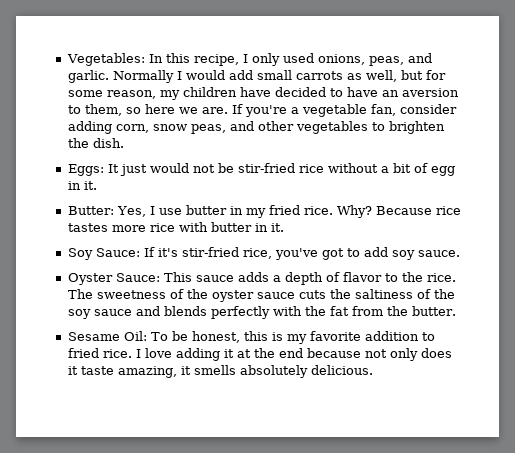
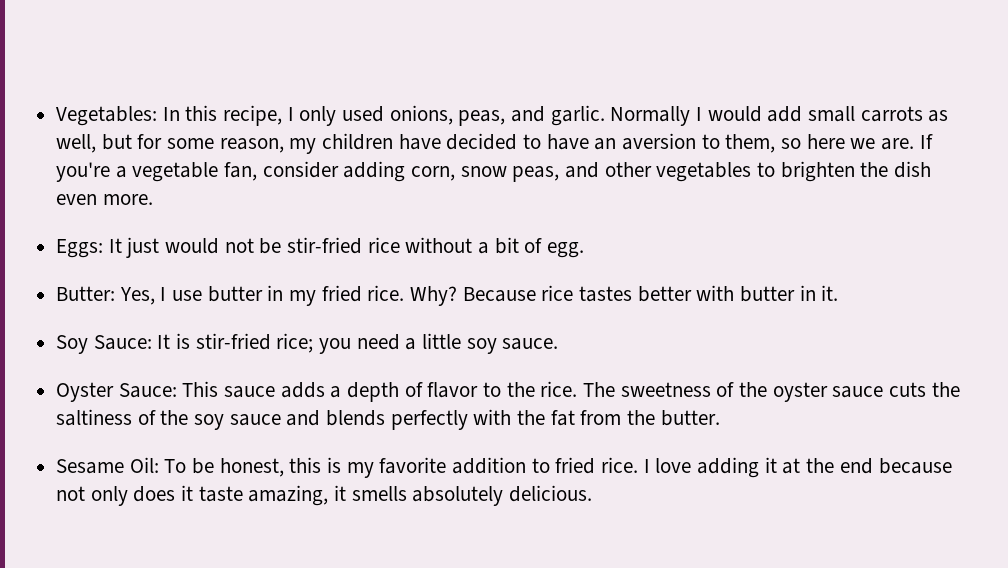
- If you're a vegetable fan, consider adding corn, snow peas, and other vegetables to brighten the dish.
+ If you're a vegetable fan, consider adding corn, snow peas, and other vegetables to brighten the dish even more.
- Eggs: It just would not be stir-fried rice without a bit of egg in it.
+ Eggs: It just would not be stir-fried rice without a bit of egg.
- Because rice tastes more rice with butter in it.
+ Because rice tastes better with butter in it.
- Soy Sauce: If it's stir-fried rice, you've got to add soy sauce.
+ Soy Sauce: It is stir-fried rice; you need a little soy sauce.

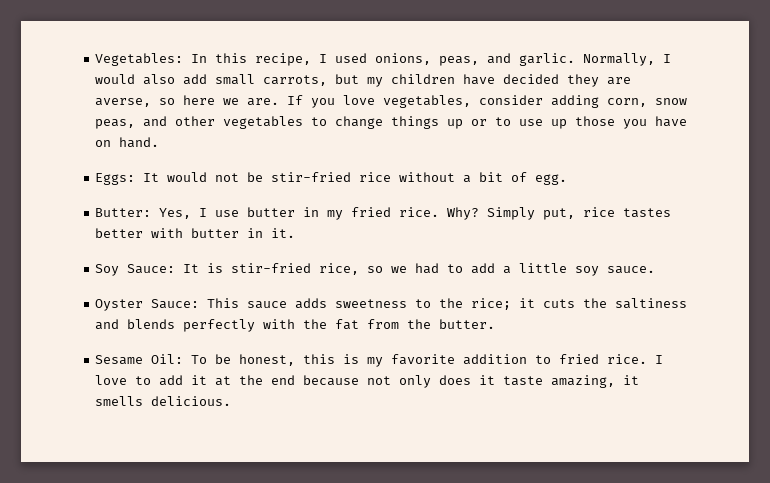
- Vegetables: In this recipe, I only used onions, peas, and garlic.
+ Vegetables: In this recipe, I used onions, peas, and garlic.
- Normally I would add small carrots as well, but for some reason, my children have decided to have an aversion to them, so here we are.
+ Normally, I would also add small carrots, but my children have decided they are averse, so here we are.
- If you're a vegetable fan, consider adding corn, snow peas, and other vegetables to brighten the dish even more.
+ If you love vegetables, consider adding corn, snow peas, and other vegetables to change things up or to use up those you have on hand.
- Eggs: It just would not be stir-fried rice without a bit of egg.
+ Eggs: It would not be stir-fried rice without a bit of egg.
- Because rice tastes better with butter in it.
+ Simply put, rice tastes better with butter in it.
- Soy Sauce: It is stir-fried rice; you need a little soy sauce.
+ Soy Sauce: It is stir-fried rice, so we had to add a little soy sauce.
- Oyster Sauce: This sauce adds a depth of flavor to the rice. The sweetness of the oyster sauce cuts the saltiness of the soy sauce and blends perfectly with the fat from the butter.
+ Oyster Sauce: This sauce adds sweetness to the rice; it cuts the saltiness and blends perfectly with the fat from the butter.
- I love adding it at the end because not only does it taste amazing, it smells absolutely delicious.
+ I love to add it at the end because not only does it taste amazing, it smells delicious.

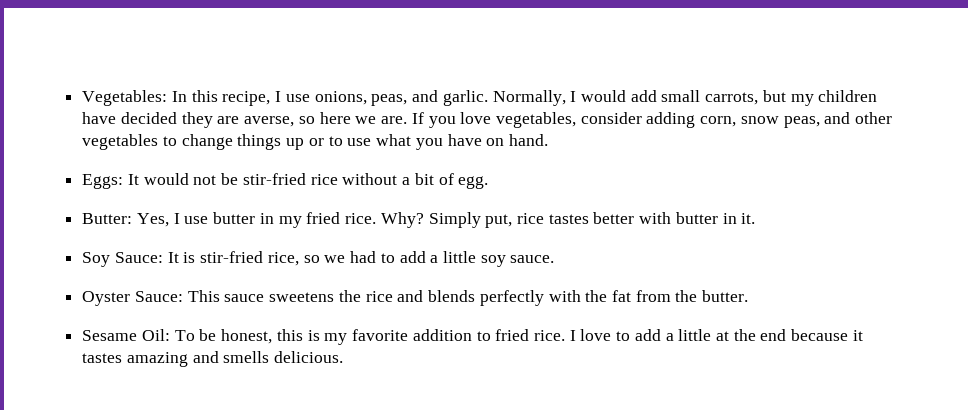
- Vegetables: In this recipe, I used onions, peas, and garlic.
+ Vegetables: In this recipe, I use onions, peas, and garlic.
- Normally, I would also add small carrots, but my children have decided they are averse, so here we are.
+ Normally, I would add small carrots, but my children have decided they are averse, so here we are.
- If you love vegetables, consider adding corn, snow peas, and other vegetables to change things up or to use up those you have on hand.
+ If you love vegetables, consider adding corn, snow peas, and other vegetables to change things up or to use what you have on hand.
- Oyster Sauce: This sauce adds sweetness to the rice; it cuts the saltiness and blends perfectly with the fat from the butter.
+ Oyster Sauce: This sauce sweetens the rice and blends perfectly with the fat from the butter.
- I love to add it at the end because not only does it taste amazing, it smells delicious.
+ I love to add a little at the end because it tastes amazing and smells delicious.

